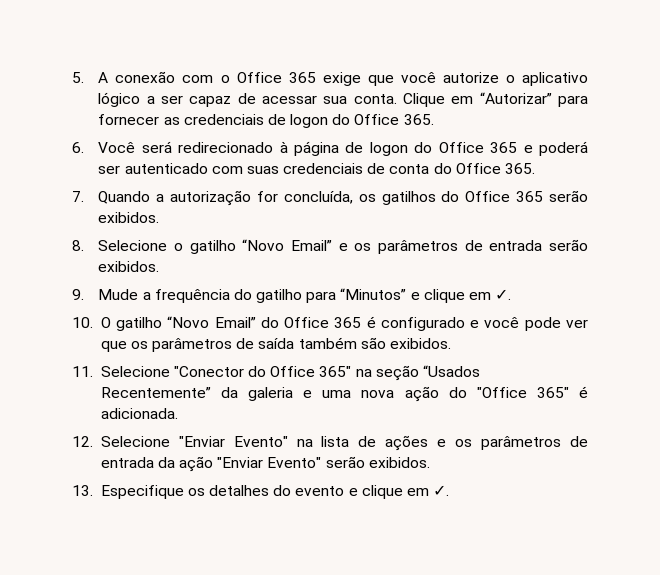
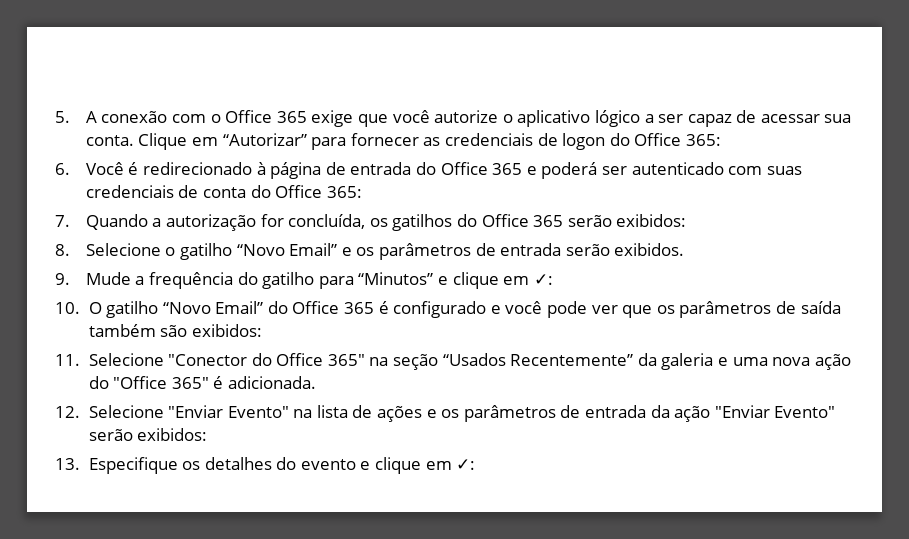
- Clique em “Autorizar” para fornecer as credenciais de logon do Office 365.
+ Clique em “Autorizar” para fornecer as credenciais de logon do Office 365:
- 6. Você será redirecionado à página de logon do Office 365 e poderá ser autenticado com suas credenciais de conta do Office 365.
+ 6. Você é redirecionado à página de entrada do Office 365 e poderá ser autenticado com suas credenciais de conta do Office 365:
- 7. Quando a autorização for concluída, os gatilhos do Office 365 serão exibidos.
+ 7. Quando a autorização for concluída, os gatilhos do Office 365 serão exibidos:
- 9. Mude a frequência do gatilho para “Minutos” e clique em ✓.
+ 9. Mude a frequência do gatilho para “Minutos” e clique em ✓:
- 10. O gatilho “Novo Email” do Office 365 é configurado e você pode ver que os parâmetros de saída também são exibidos.
+ 10. O gatilho “Novo Email” do Office 365 é configurado e você pode ver que os parâmetros de saída também são exibidos:
- 12. Selecione "Enviar Evento" na lista de ações e os parâmetros de entrada da ação "Enviar Evento" serão exibidos.
+ 12. Selecione "Enviar Evento" na lista de ações e os parâmetros de entrada da ação "Enviar Evento" serão exibidos:
- 13. Especifique os detalhes do evento e clique em ✓.
+ 13. Especifique os detalhes do evento e clique em ✓:

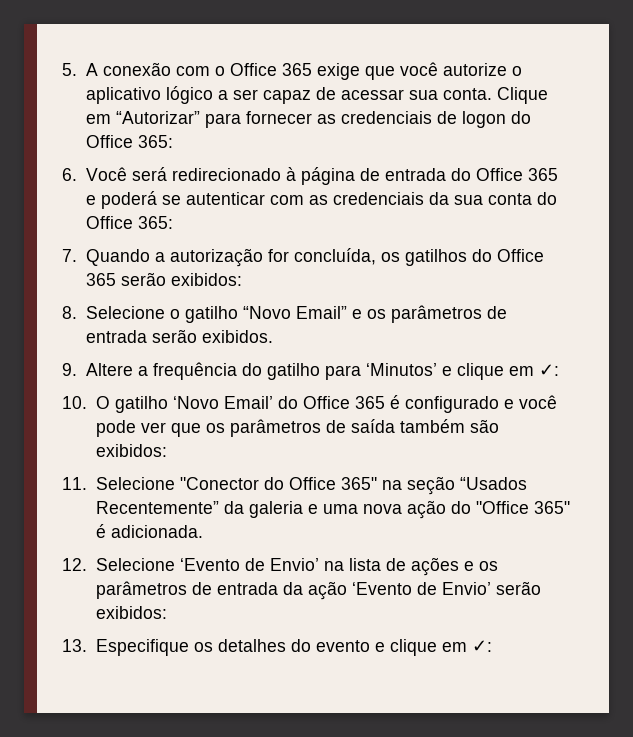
- 6. Você é redirecionado à página de entrada do Office 365 e poderá ser autenticado com suas credenciais de conta do Office 365:
+ 6. Você será redirecionado à página de entrada do Office 365 e poderá se autenticar com as credenciais da sua conta do Office 365:
- 9. Mude a frequência do gatilho para “Minutos” e clique em ✓:
+ 9. Altere a frequência do gatilho para ‘Minutos’ e clique em ✓:
- 10. O gatilho “Novo Email” do Office 365 é configurado e você pode ver que os parâmetros de saída também são exibidos:
+ 10. O gatilho ‘Novo Email’ do Office 365 é configurado e você pode ver que os parâmetros de saída também são exibidos:
- 12. Selecione "Enviar Evento" na lista de ações e os parâmetros de entrada da ação "Enviar Evento" serão exibidos:
+ 12. Selecione ‘Evento de Envio’ na lista de ações e os parâmetros de entrada da ação ‘Evento de Envio’ serão exibidos:

